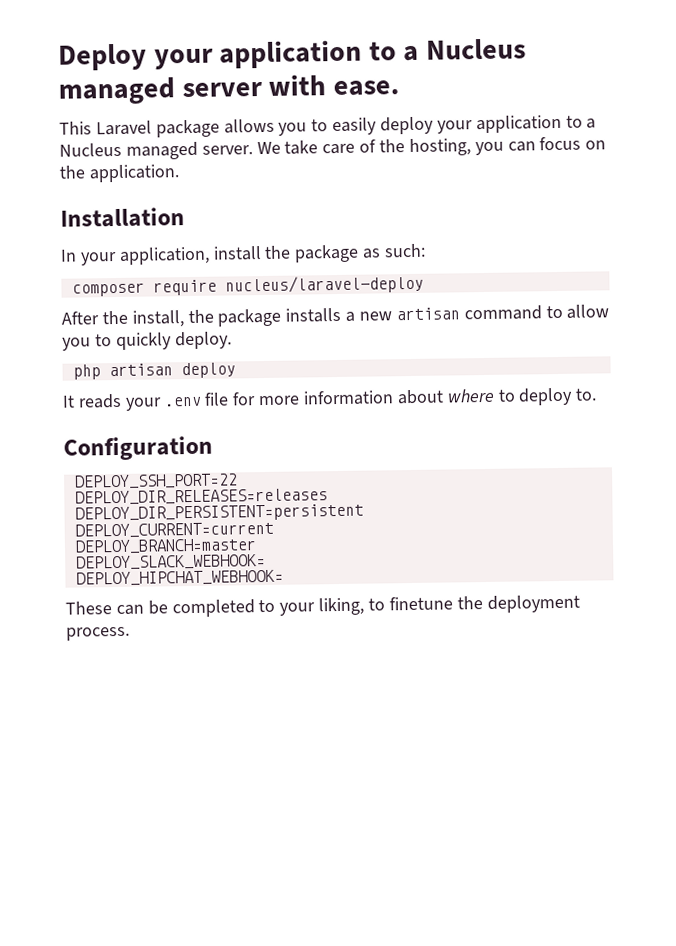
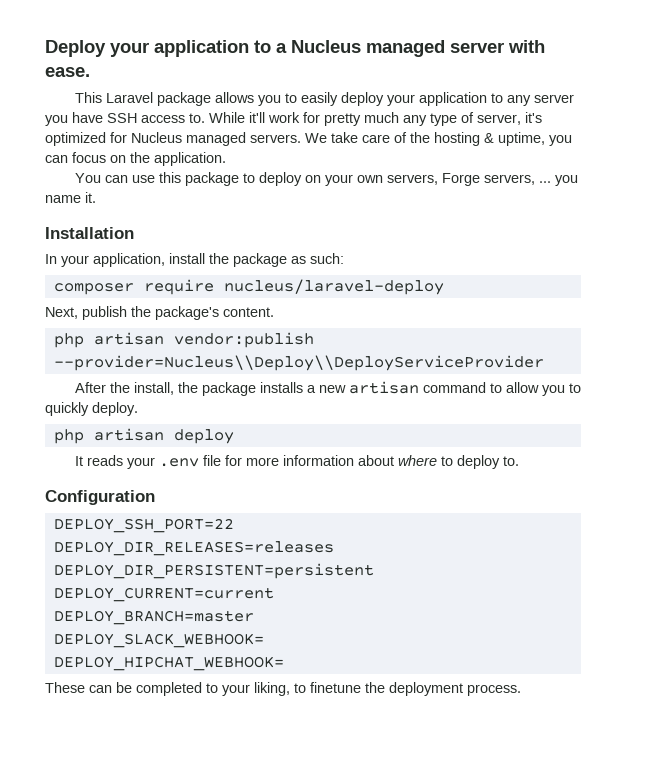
- This Laravel package allows you to easily deploy your application to a Nucleus managed server.
+ This Laravel package allows you to easily deploy your application to any server you have SSH access to. While it'll work for pretty much any type of server, it's optimized for Nucleus managed servers.
- We take care of the hosting, you can focus on the application.
+ We take care of the hosting & uptime, you can focus on the application.
+ You can use this package to deploy on your own servers, Forge servers, ... you name it.
+ Next, publish the package's content.
+ php artisan vendor:publish --provider=Nucleus\\Deploy\\DeployServiceProvider

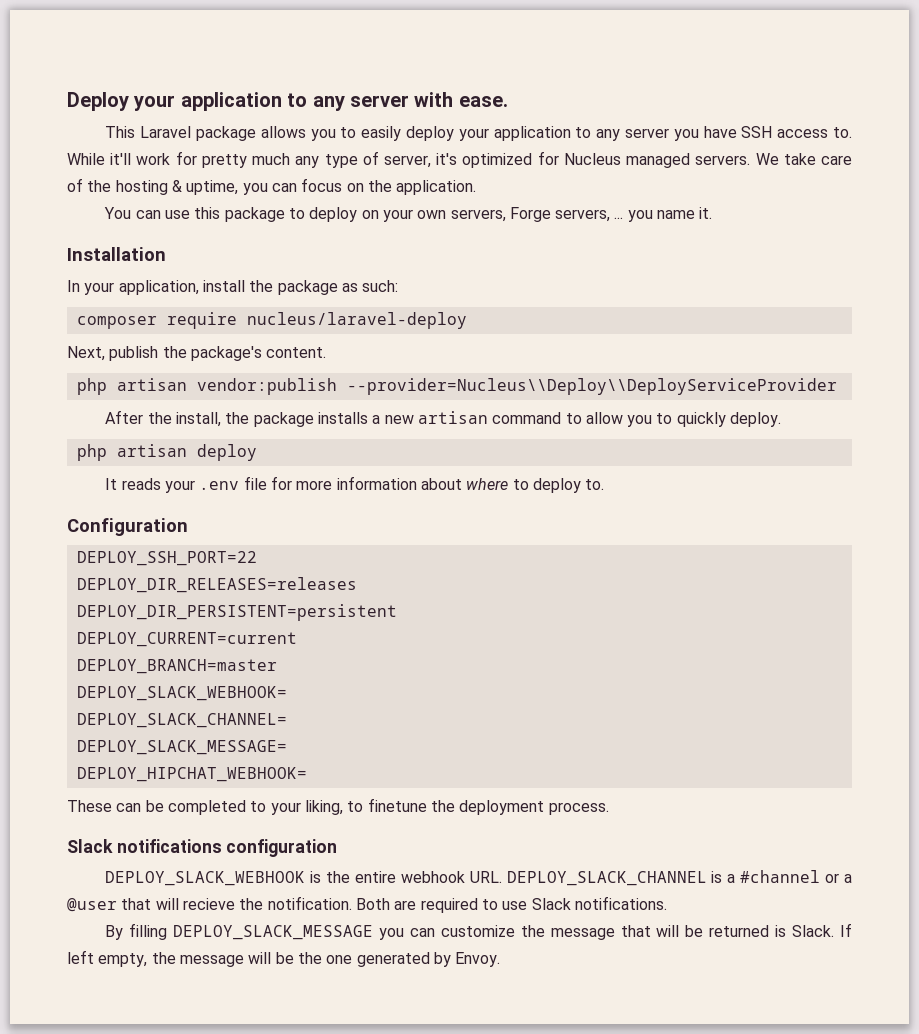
- Deploy your application to a Nucleus managed server with ease.
+ Deploy your application to any server with ease.
+ DEPLOY_SLACK_CHANNEL=
+ DEPLOY_SLACK_MESSAGE=
+ Slack notifications configuration
+ DEPLOY_SLACK_WEBHOOK is the entire webhook URL. DEPLOY_SLACK_CHANNEL is a #channel or a @user that will recieve the notification. Both are required to use Slack notifications.
+ By filling DEPLOY_SLACK_MESSAGE you can customize the message that will be returned is Slack. If left empty, the message will be the one generated by Envoy.

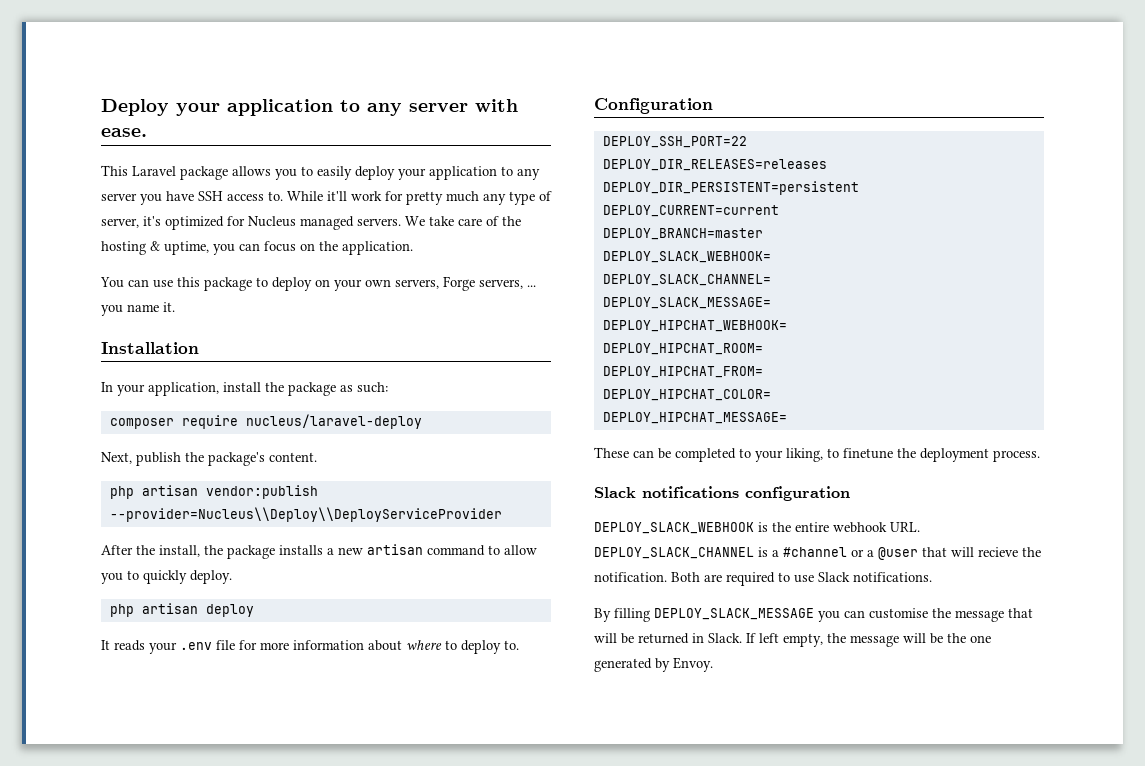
+ DEPLOY_HIPCHAT_ROOM=
+ DEPLOY_HIPCHAT_FROM=
+ DEPLOY_HIPCHAT_COLOR=
+ DEPLOY_HIPCHAT_MESSAGE=
- By filling DEPLOY_SLACK_MESSAGE you can customize the message that will be returned is Slack.
+ By filling DEPLOY_SLACK_MESSAGE you can customise the message that will be returned in Slack.

